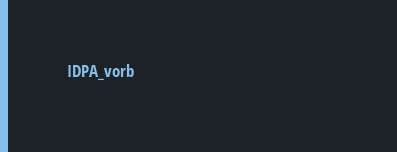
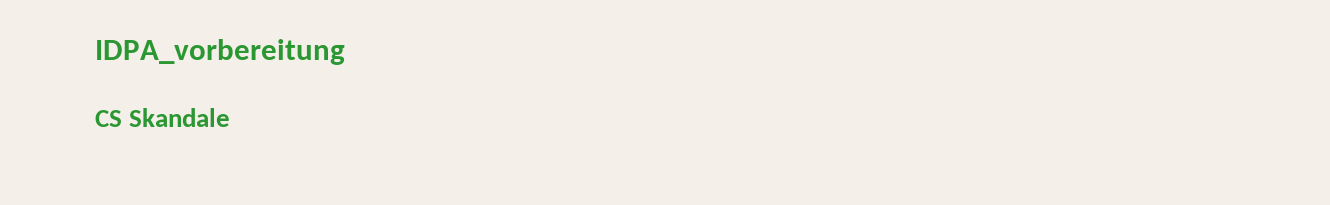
- IDPA_vorb
+ IDPA_vorbereitung
+ CS Skandale

